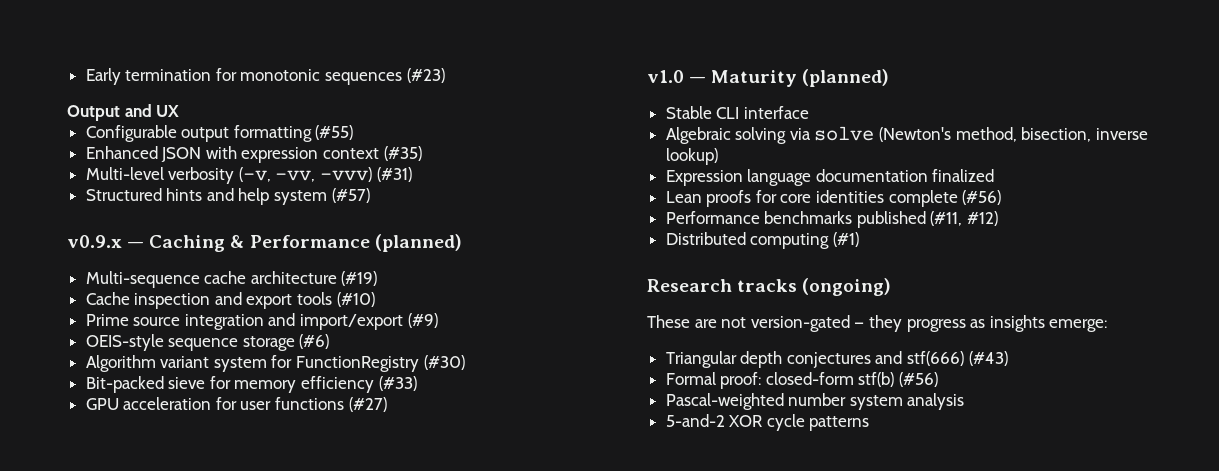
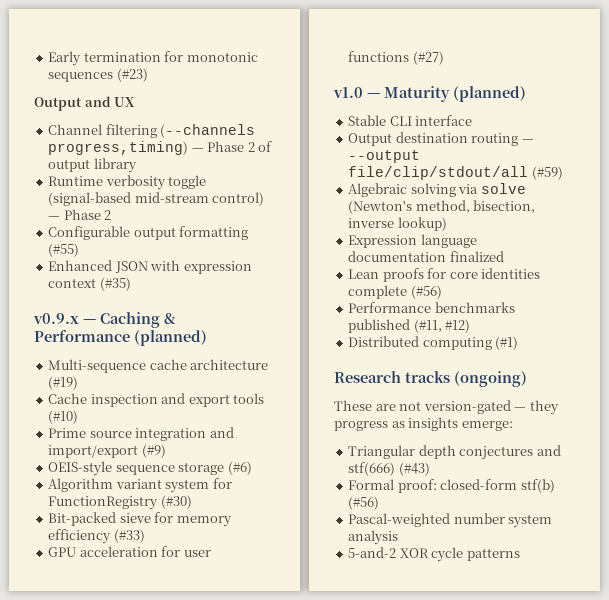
+ Channel filtering (--channels progress,timing) — Phase 2 of output library
+ Runtime verbosity toggle (signal-based mid-stream control) — Phase 2
- Multi-level verbosity (-v, -vv, -vvv) (#31)
- Structured hints and help system (#57)
+ Output destination routing — --output file/clip/stdout/all (#59)

